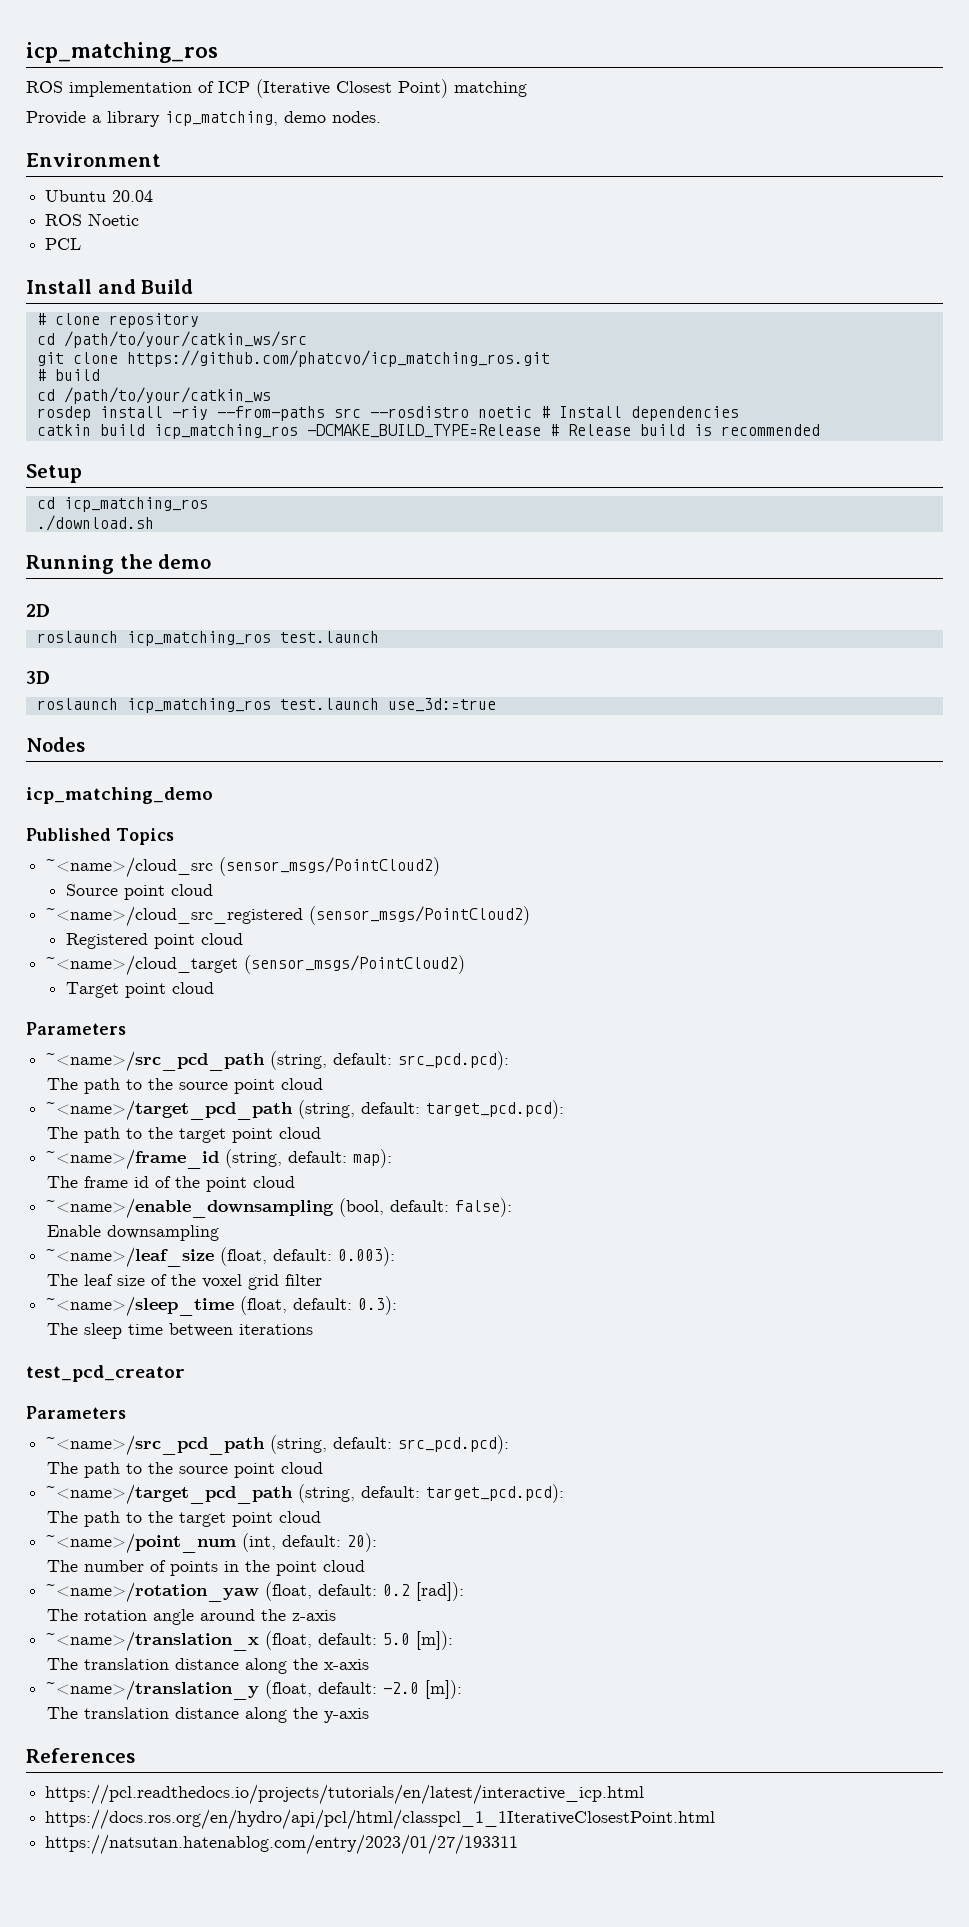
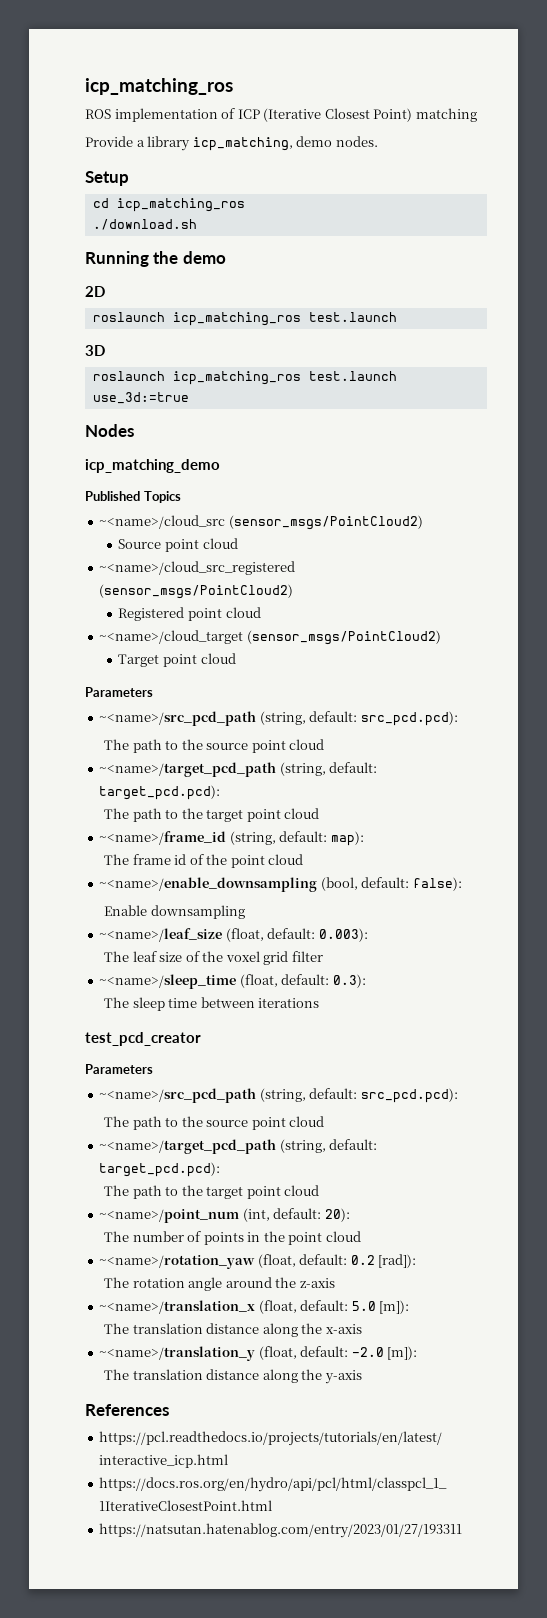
- Environment
- Ubuntu 20.04
- ROS Noetic
- PCL
- Install and Build
- # clone repository
- cd /path/to/your/catkin_ws/src
- git clone https://github.com/phatcvo/icp_matching_ros.git
- # build
- cd /path/to/your/catkin_ws
- rosdep install -riy --from-paths src --rosdistro noetic # Install dependencies
- catkin build icp_matching_ros -DCMAKE_BUILD_TYPE=Release # Release build is recommended

